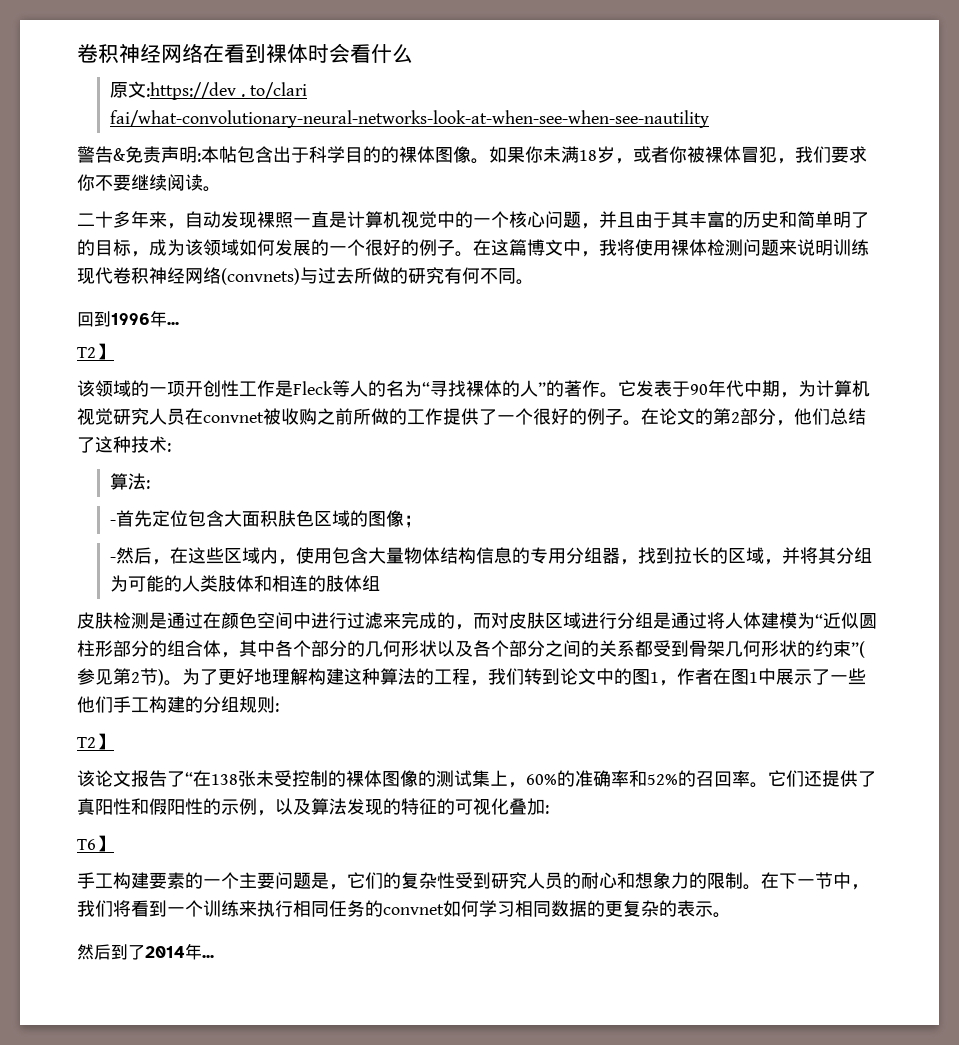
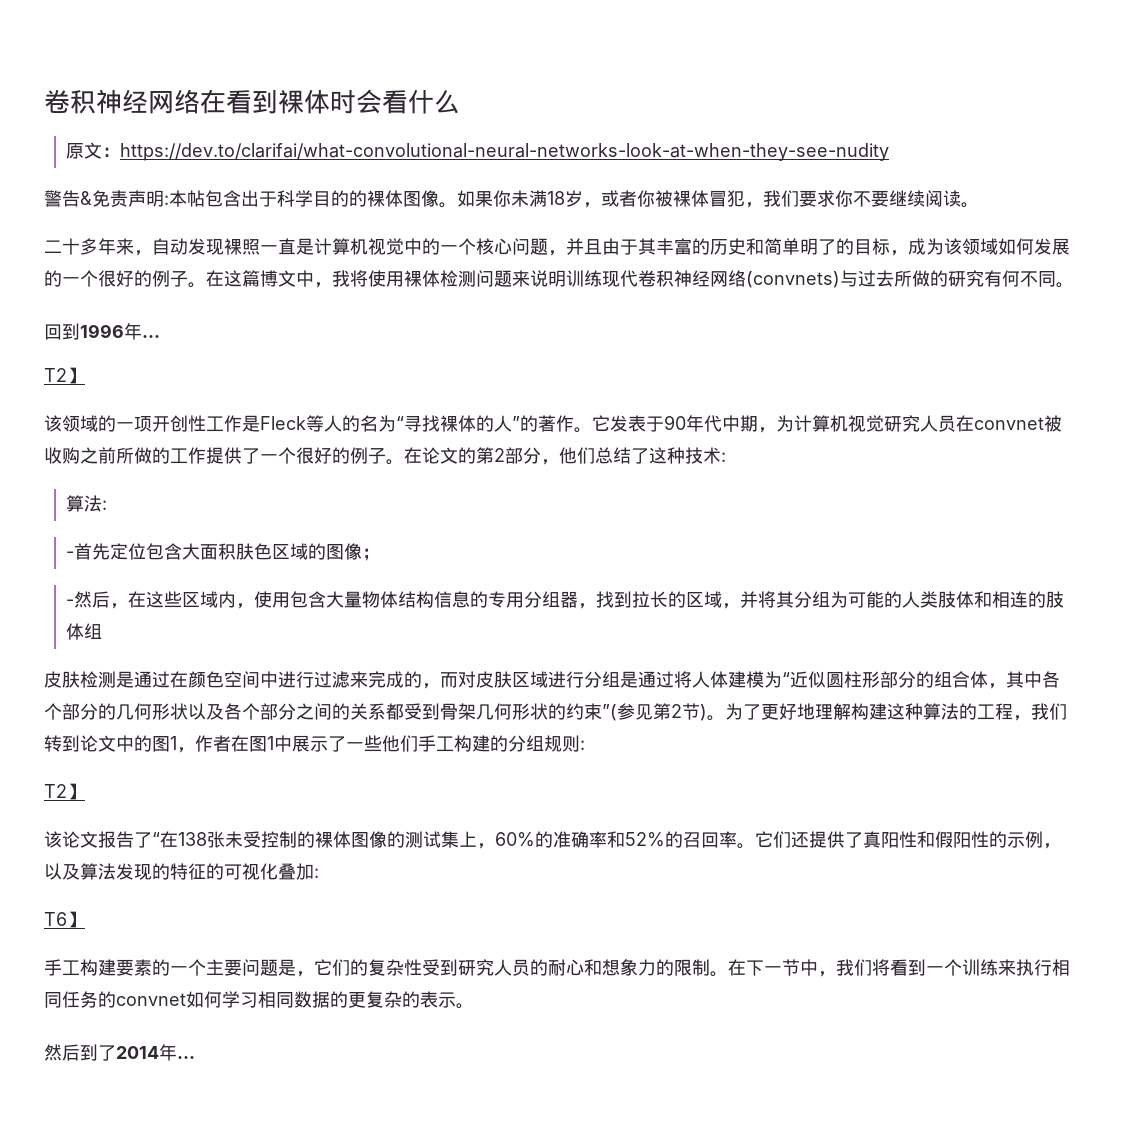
- 原文:https://dev . to/clari fai/what-convolutionary-neural-networks-look-at-when-see-when-see-nautility
+ 原文：https://dev.to/clarifai/what-convolutional-neural-networks-look-at-when-they-see-nudity

